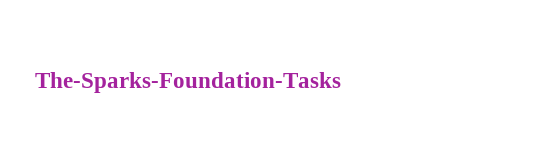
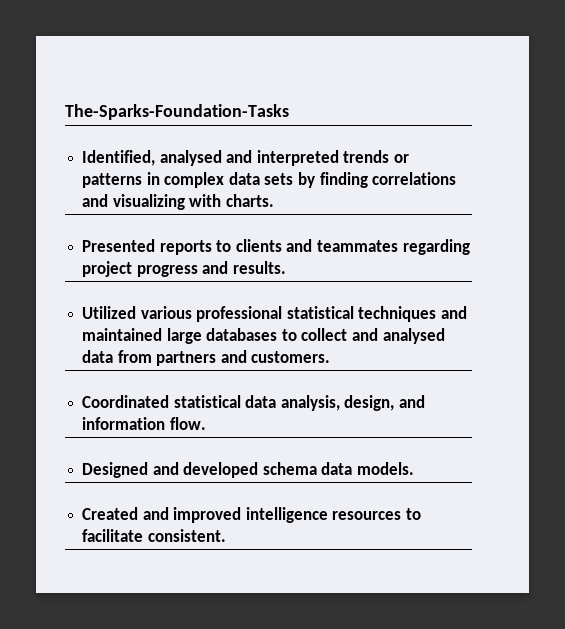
+ Identified, analysed and interpreted trends or patterns in complex data sets by finding correlations and visualizing with charts.
+ Presented reports to clients and teammates regarding project progress and results.
+ Utilized various professional statistical techniques and maintained large databases to collect and analysed data from partners and customers.
+ Coordinated statistical data analysis, design, and information flow.
+ Designed and developed schema data models.
+ Created and improved intelligence resources to facilitate consistent.

